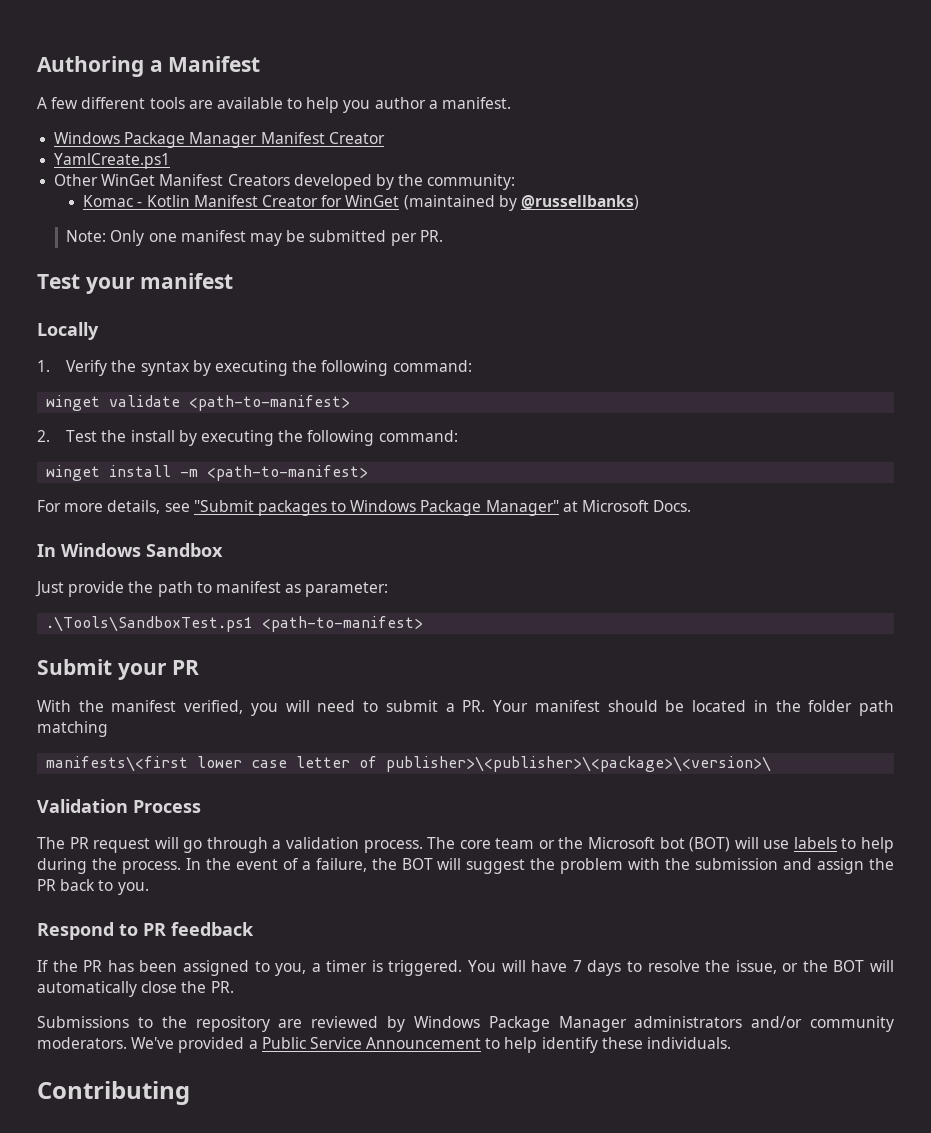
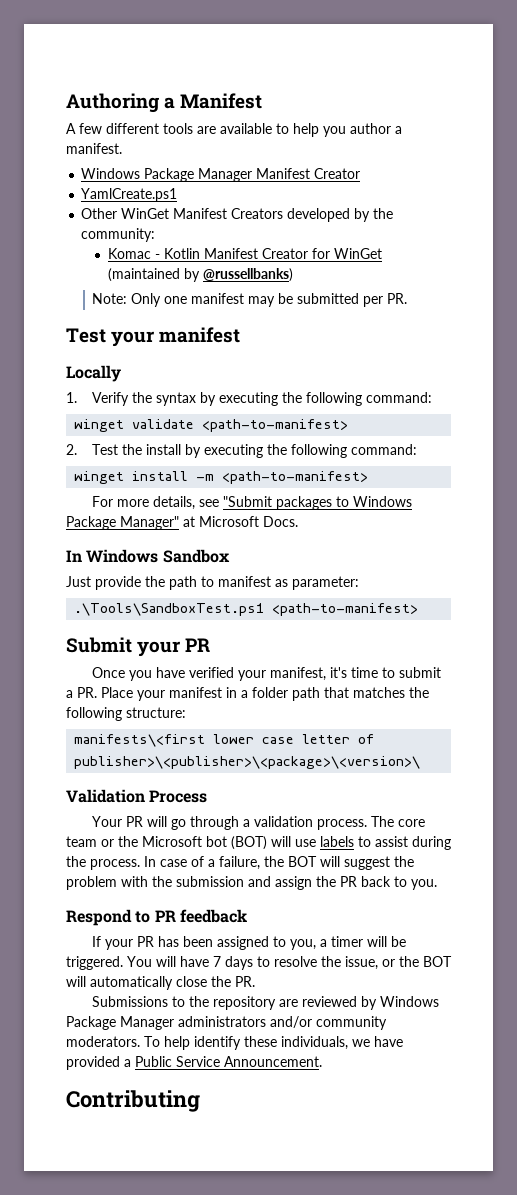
- With the manifest verified, you will need to submit a PR. Your manifest should be located in the folder path matching
+ Once you have verified your manifest, it's time to submit a PR. Place your manifest in a folder path that matches the following structure:
- The PR request will go through a validation process.
+ Your PR will go through a validation process.
- The core team or the Microsoft bot (BOT) will use labels to help during the process.
+ The core team or the Microsoft bot (BOT) will use labels to assist during the process.
- In the event of a failure, the BOT will suggest the problem with the submission and assign the PR back to you.
+ In case of a failure, the BOT will suggest the problem with the submission and assign the PR back to you.
- If the PR has been assigned to you, a timer is triggered.
+ If your PR has been assigned to you, a timer will be triggered.
- We've provided a Public Service Announcement to help identify these individuals.
+ To help identify these individuals, we have provided a Public Service Announcement.

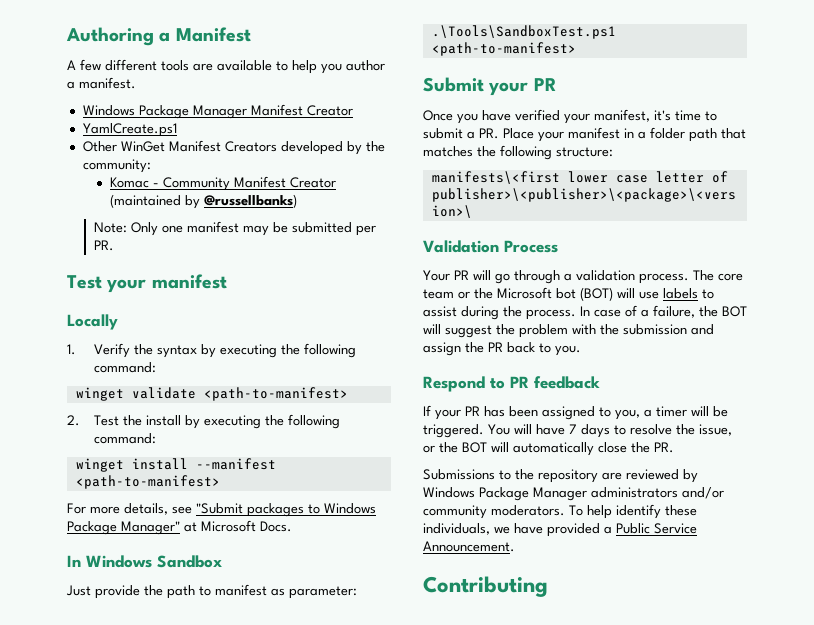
- Komac - Kotlin Manifest Creator for WinGet (maintained by @russellbanks)
+ Komac - Community Manifest Creator (maintained by @russellbanks)
- winget install -m <path-to-manifest>
+ winget install --manifest <path-to-manifest>

